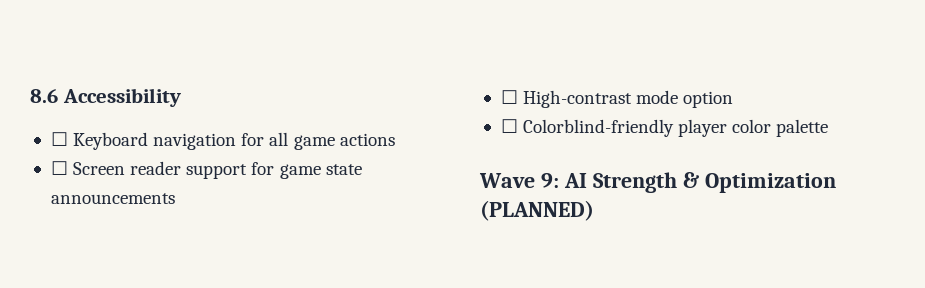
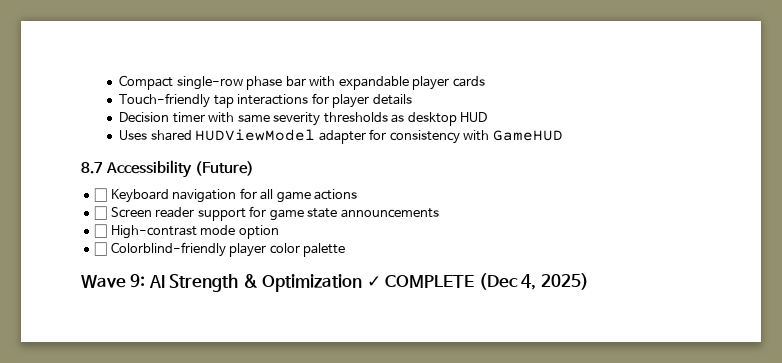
- 8.6 Accessibility
+ Compact single-row phase bar with expandable player cards
+ Touch-friendly tap interactions for player details
+ Decision timer with same severity thresholds as desktop HUD
+ Uses shared HUDViewModel adapter for consistency with GameHUD
+ 8.7 Accessibility (Future)
- Wave 9: AI Strength & Optimization (PLANNED)
+ Wave 9: AI Strength & Optimization ✓ COMPLETE (Dec 4, 2025)

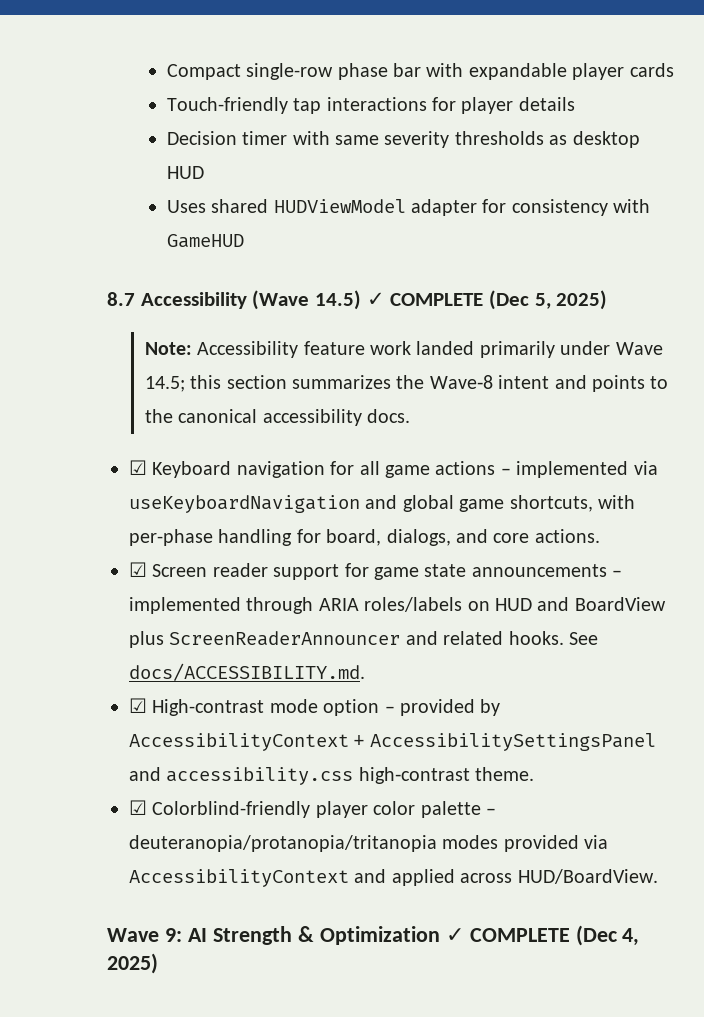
- 8.7 Accessibility (Future)
- ☐ Keyboard navigation for all game actions
- ☐ Screen reader support for game state announcements
- ☐ High-contrast mode option
- ☐ Colorblind-friendly player color palette
+ 8.7 Accessibility (Wave 14.5) ✓ COMPLETE (Dec 5, 2025)
+ Note: Accessibility feature work landed primarily under Wave 14.5; this section summarizes the Wave‑8 intent and points to the canonical accessibility docs.
+ ☑ Keyboard navigation for all game actions – implemented via useKeyboardNavigation and global game shortcuts, with per-phase handling for board, dialogs, and core actions.
+ ☑ Screen reader support for game state announcements – implemented through ARIA roles/labels on HUD and BoardView plus ScreenReaderAnnouncer and related hooks. See docs/ACCESSIBILITY.md.
+ ☑ High-contrast mode option – provided by AccessibilityContext + AccessibilitySettingsPanel and accessibility.css high‑contrast theme.
+ ☑ Colorblind-friendly player color palette – deuteranopia/protanopia/tritanopia modes provided via AccessibilityContext and applied across HUD/BoardView.

